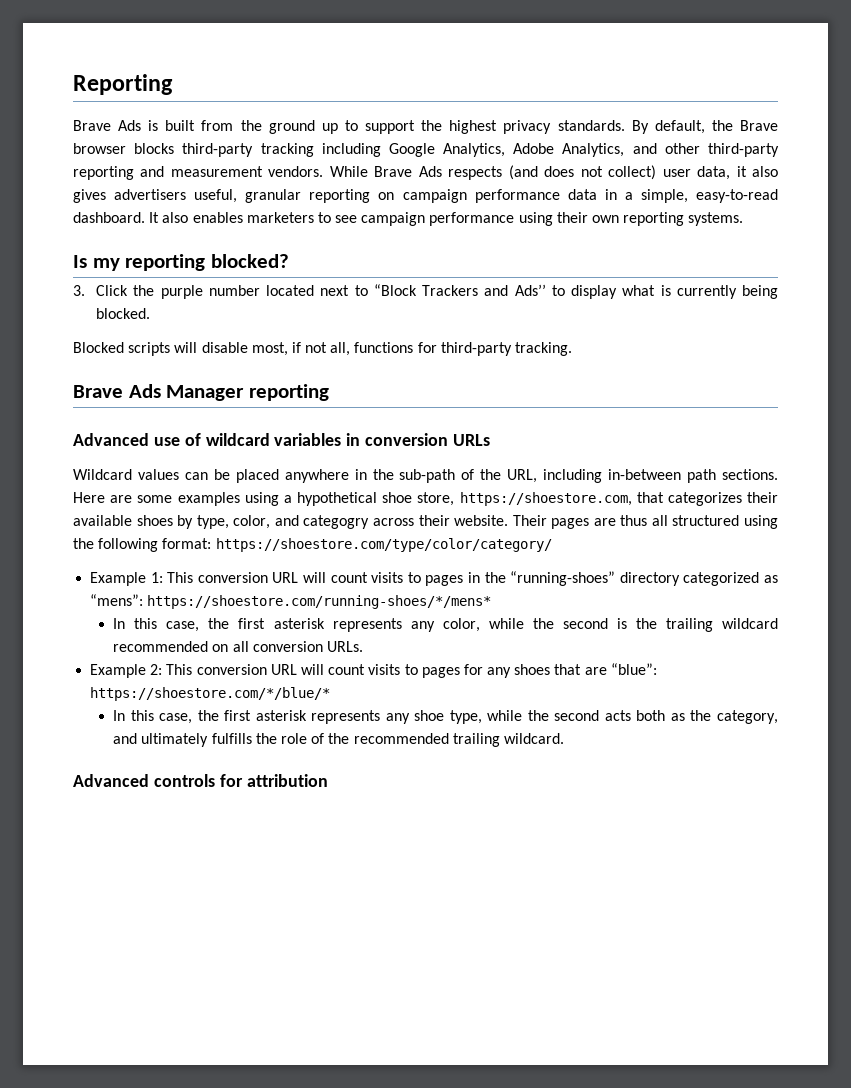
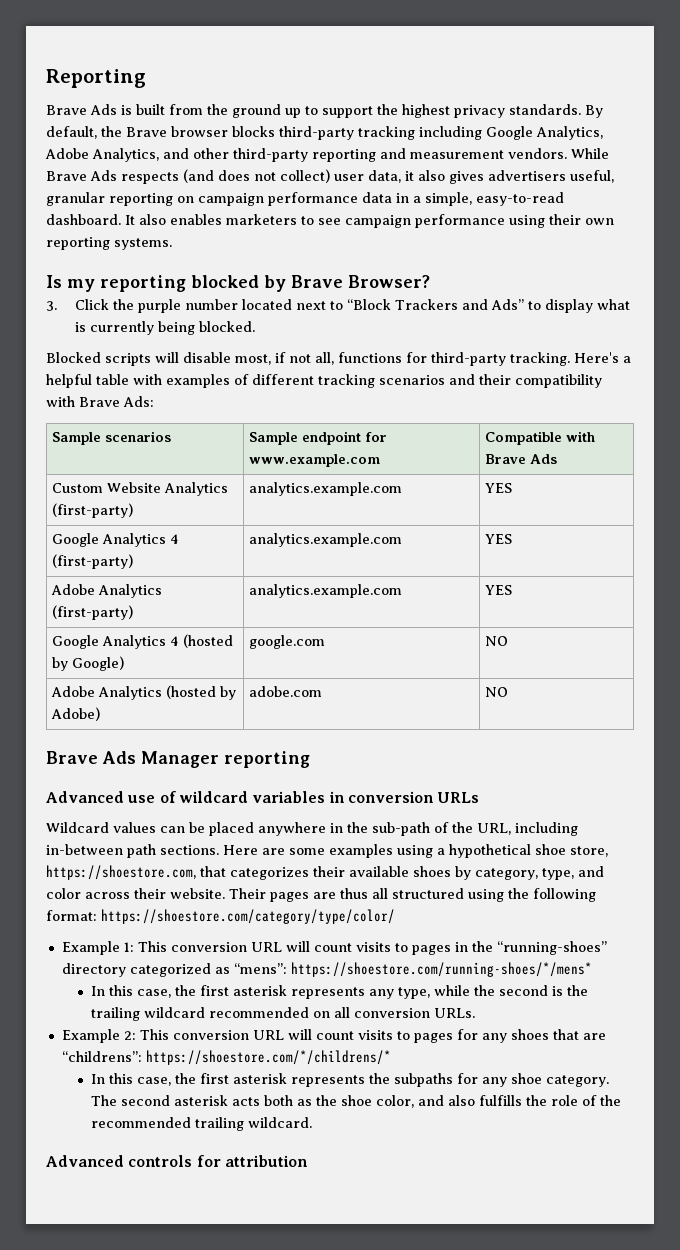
- Is my reporting blocked?
+ Is my reporting blocked by Brave Browser?
+ Here's a helpful table with examples of different tracking scenarios and their compatibility with Brave Ads:
+ Sample scenarios | Sample endpoint for www.example.com | Compatible with Brave Ads
+ Custom Website Analytics (first-party) | analytics.example.com | YES
+ Google Analytics 4 (first-party) | analytics.example.com | YES
+ Adobe Analytics (first-party) | analytics.example.com | YES
+ Google Analytics 4 (hosted by Google) | google.com | NO
+ Adobe Analytics (hosted by Adobe) | adobe.com | NO
- Here are some examples using a hypothetical shoe store, https://shoestore.com, that categorizes their available shoes by type, color, and categogry across their website.
+ Here are some examples using a hypothetical shoe store, https://shoestore.com, that categorizes their available shoes by category, type, and color across their website.
- Their pages are thus all structured using the following format: https://shoestore.com/type/color/category/
+ Their pages are thus all structured using the following format: https://shoestore.com/category/type/color/
- In this case, the first asterisk represents any color, while the second is the trailing wildcard recommended on all conversion URLs.
+ In this case, the first asterisk represents any type, while the second is the trailing wildcard recommended on all conversion URLs.
- Example 2: This conversion URL will count visits to pages for any shoes that are “blue”: https://shoestore.com/*/blue/*
- In this case, the first asterisk represents any shoe type, while the second acts both as the category, and ultimately fulfills the role of the recommended trailing wildcard.
+ Example 2: This conversion URL will count visits to pages for any shoes that are “childrens”: https://shoestore.com/*/childrens/*
+ In this case, the first asterisk represents the subpaths for any shoe category. The second asterisk acts both as the shoe color, and also fulfills the role of the recommended trailing wildcard.

